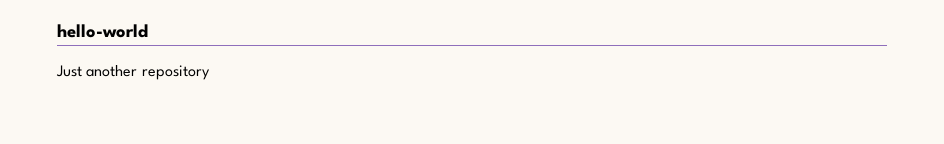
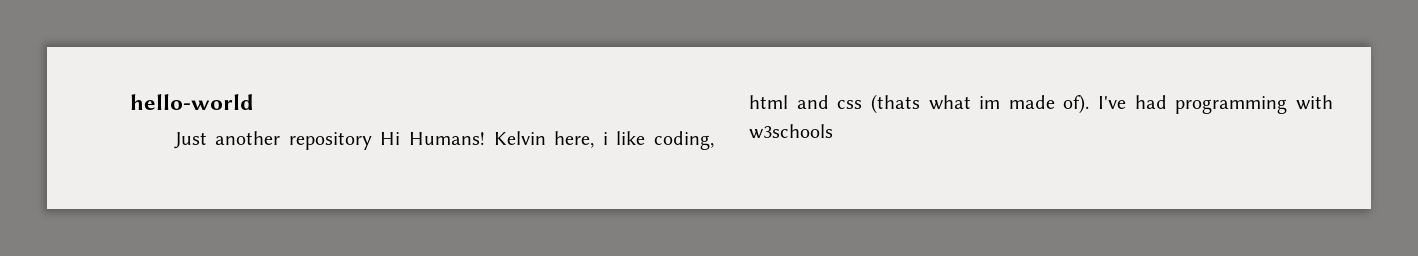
- Just another repository
+ Just another repository Hi Humans! Kelvin here, i like coding, html and css (thats what im made of). I've had programming with w3schools

